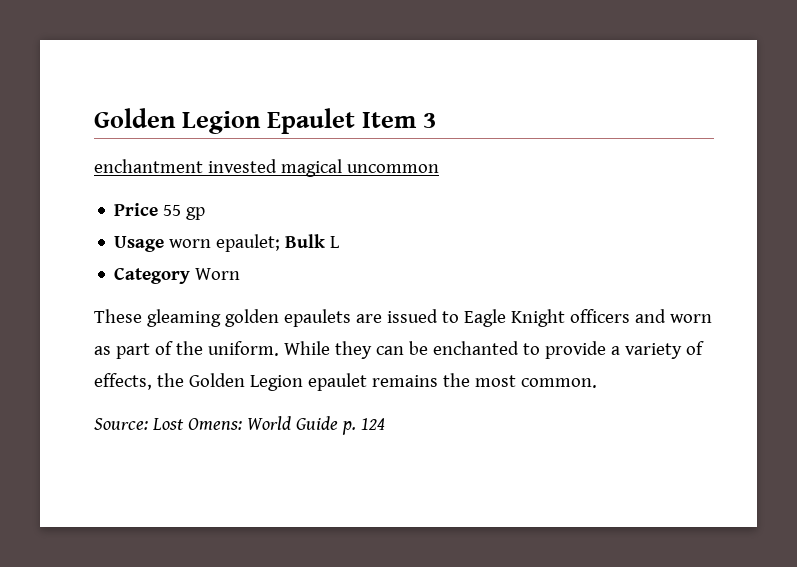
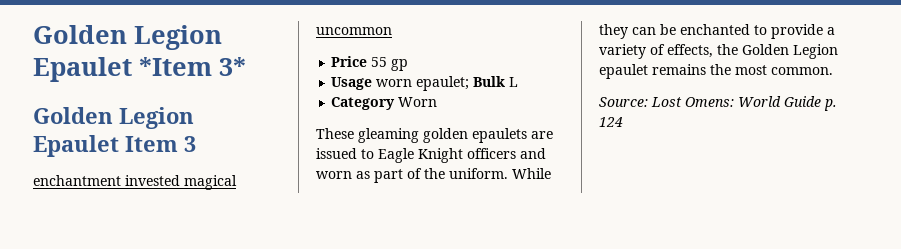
+ Golden Legion Epaulet *Item 3*

